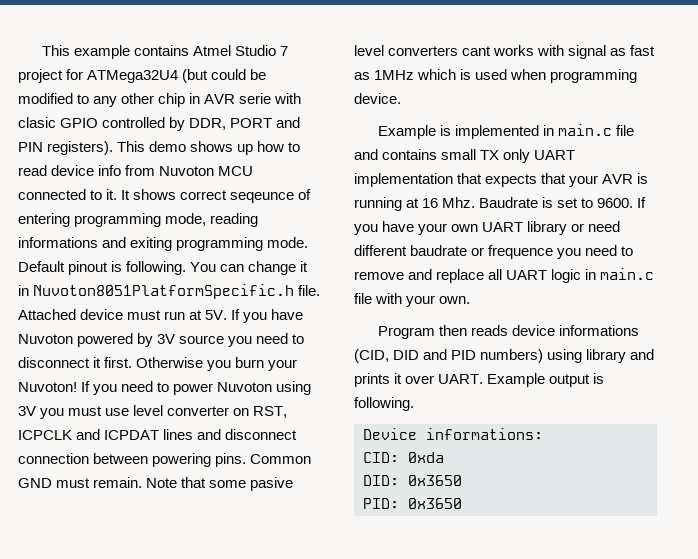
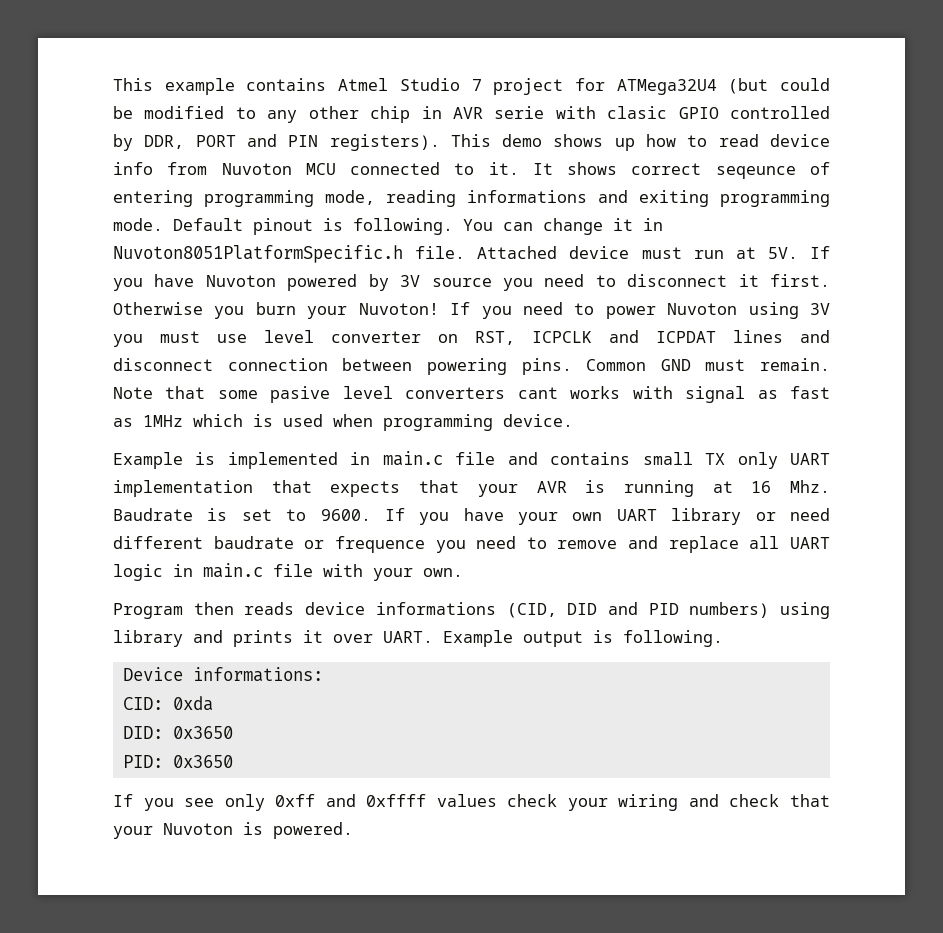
+ If you see only 0xff and 0xffff values check your wiring and check that your Nuvoton is powered.

